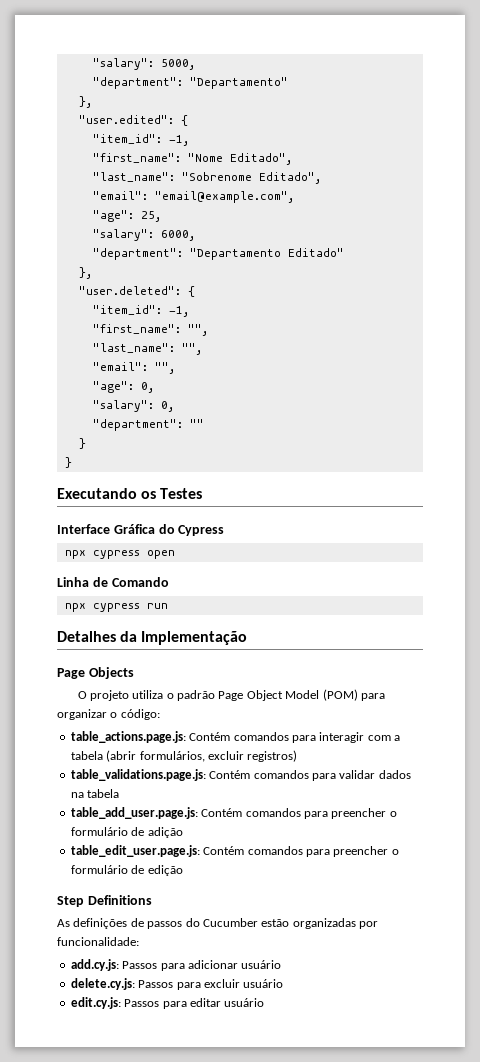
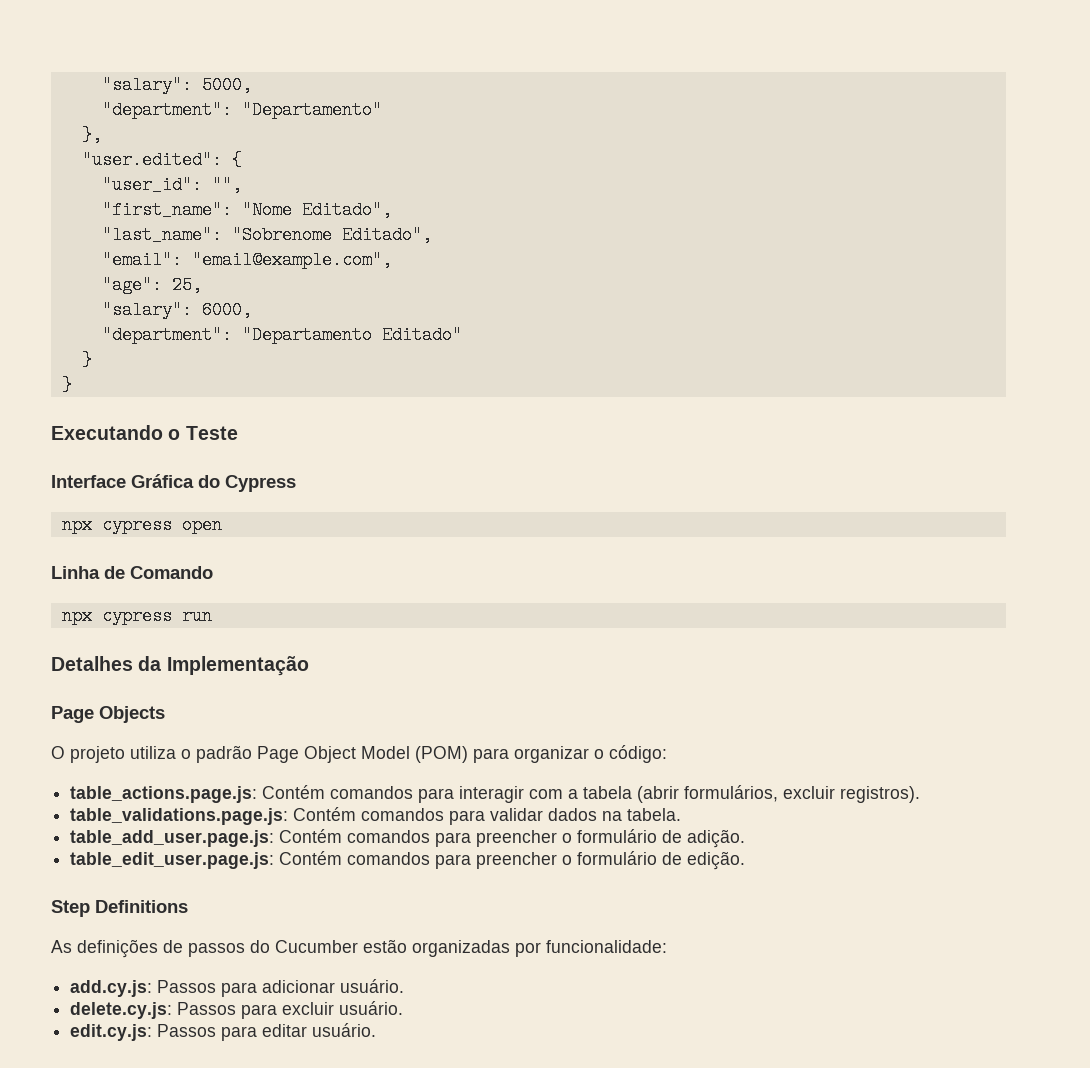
  "user.edited": {
- "item_id": -1,
+ "user_id": "",
  "department": "Departamento Editado"
- },
- "user.deleted": {
- "item_id": -1,
- "first_name": "",
- "last_name": "",
- "email": "",
- "age": 0,
- "salary": 0,
- "department": ""
- Executando os Testes
+ Executando o Teste
- table_actions.page.js: Contém comandos para interagir com a tabela (abrir formulários, excluir registros)
+ table_actions.page.js: Contém comandos para interagir com a tabela (abrir formulários, excluir registros).
- table_validations.page.js: Contém comandos para validar dados na tabela
+ table_validations.page.js: Contém comandos para validar dados na tabela.
- table_add_user.page.js: Contém comandos para preencher o formulário de adição
+ table_add_user.page.js: Contém comandos para preencher o formulário de adição.
- table_edit_user.page.js: Contém comandos para preencher o formulário de edição
+ table_edit_user.page.js: Contém comandos para preencher o formulário de edição.
- add.cy.js: Passos para adicionar usuário
+ add.cy.js: Passos para adicionar usuário.
- delete.cy.js: Passos para excluir usuário
+ delete.cy.js: Passos para excluir usuário.
- edit.cy.js: Passos para editar usuário
+ edit.cy.js: Passos para editar usuário.

